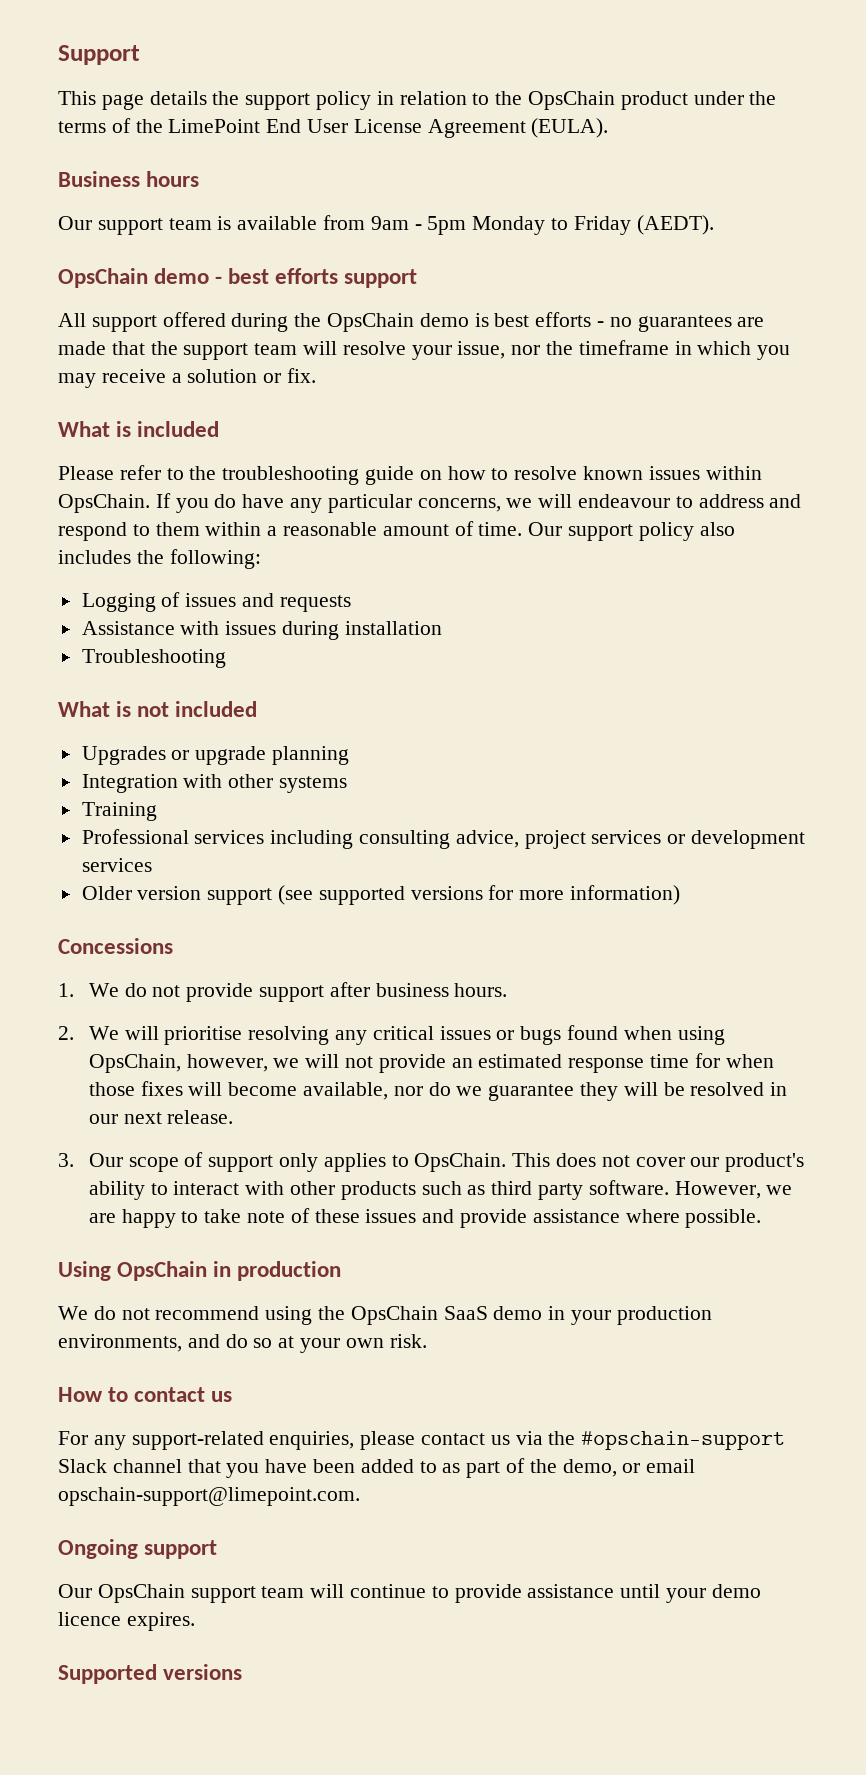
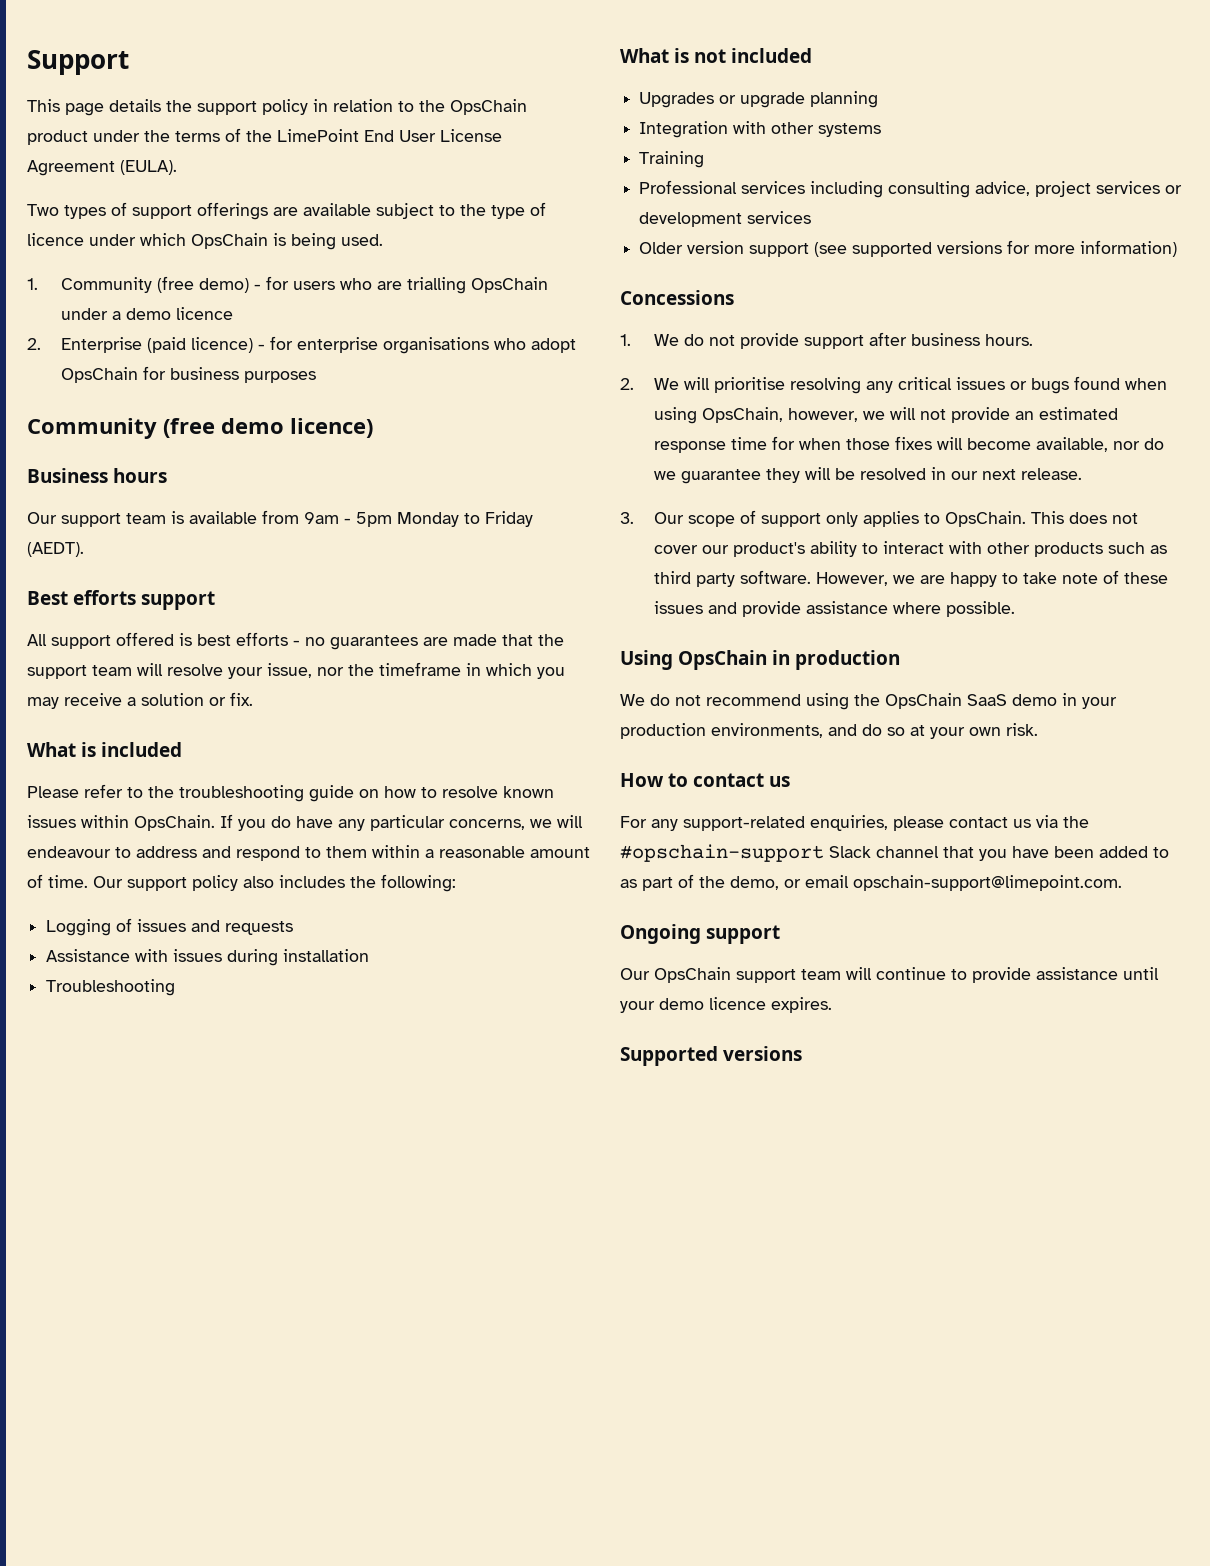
+ Two types of support offerings are available subject to the type of licence under which OpsChain is being used.
+ 1. Community (free demo) - for users who are trialling OpsChain under a demo licence
+ 2. Enterprise (paid licence) - for enterprise organisations who adopt OpsChain for business purposes
+ Community (free demo licence)
- OpsChain demo - best efforts support
+ Best efforts support
- All support offered during the OpsChain demo is best efforts - no guarantees are made that the support team will resolve your issue, nor the timeframe in which you may receive a solution or fix.
+ All support offered is best efforts - no guarantees are made that the support team will resolve your issue, nor the timeframe in which you may receive a solution or fix.

